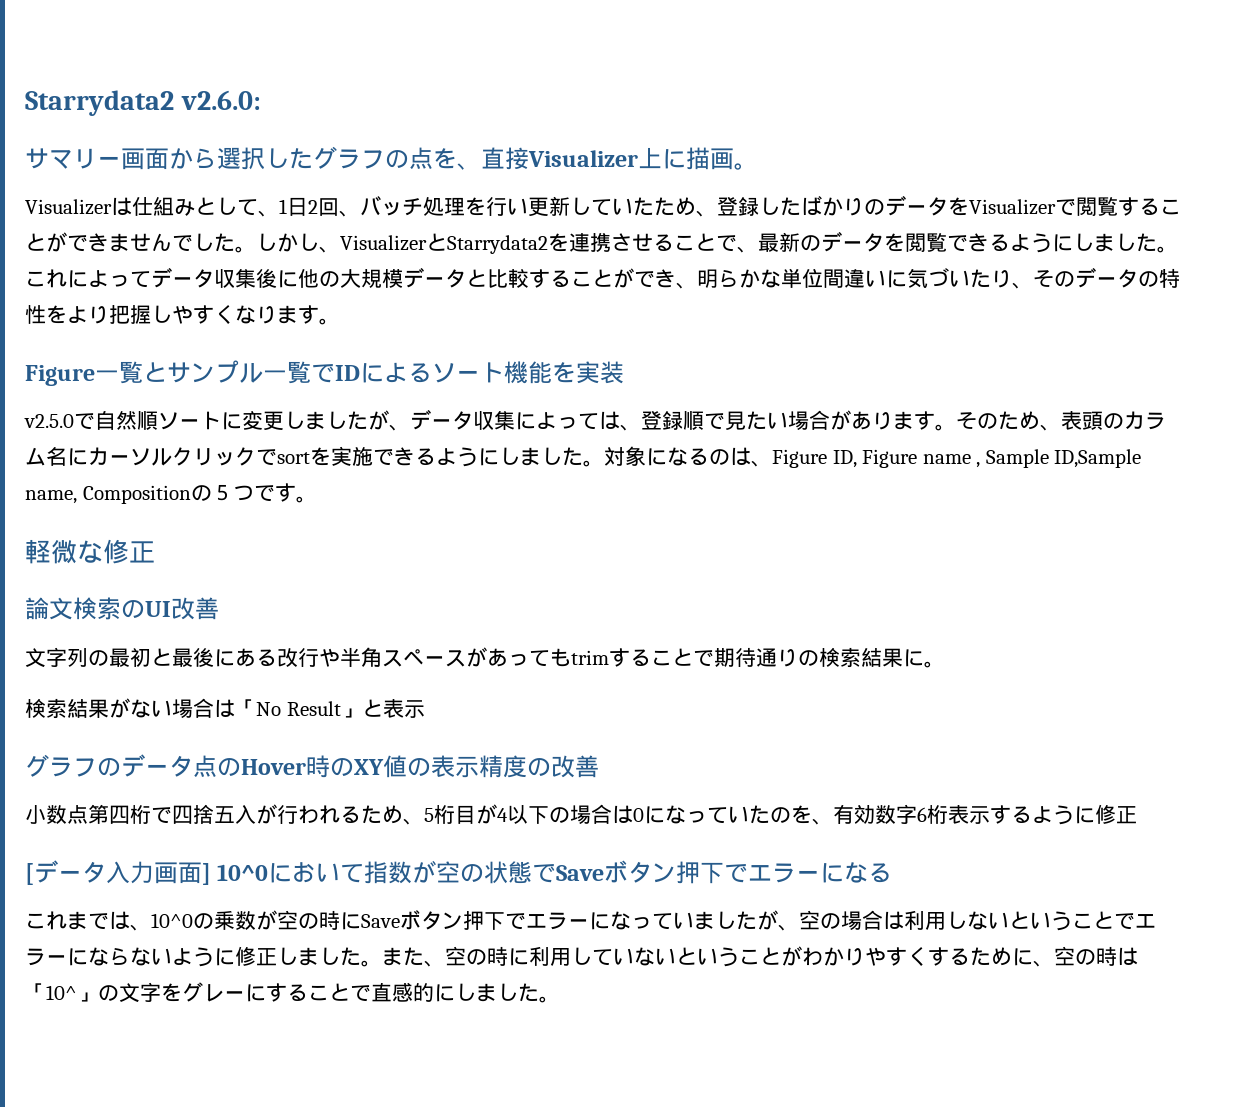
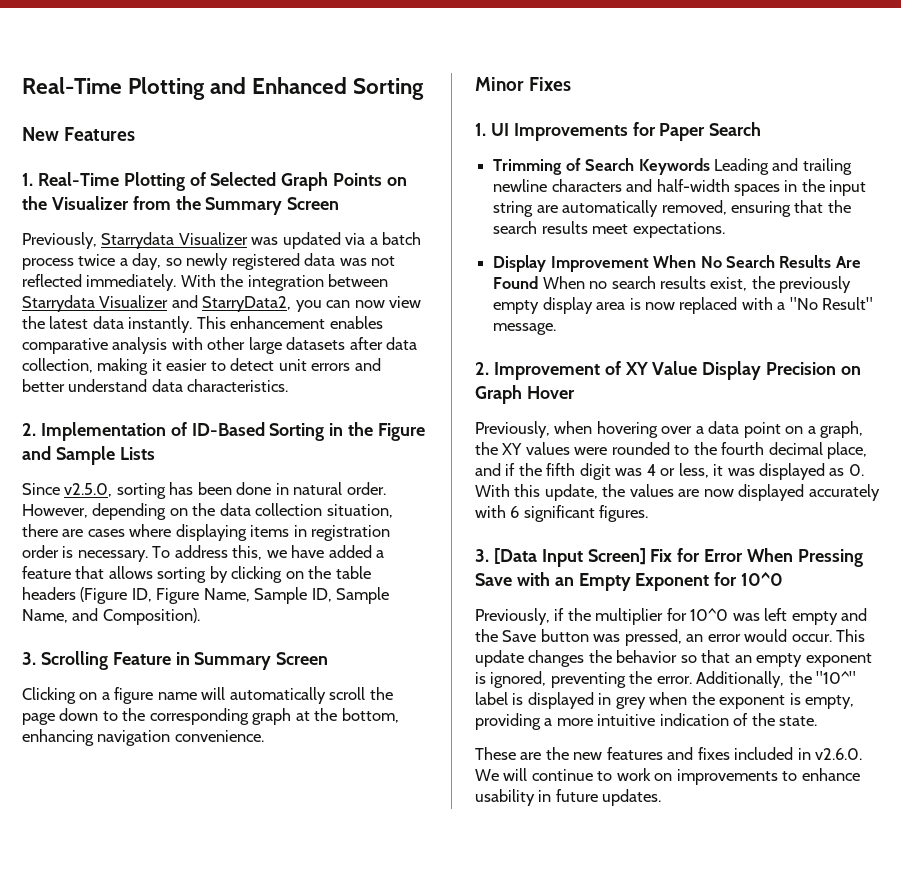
- Starrydata2 v2.6.0:
- サマリー画面から選択したグラフの点を、直接Visualizer上に描画。
- Visualizerは仕組みとして、1日2回、バッチ処理を行い更新していたため、登録したばかりのデータをVisualizerで閲覧することができませんでした。しかし、VisualizerとStarrydata2を連携させることで、最新のデータを閲覧できるようにしました。これによってデータ収集後に他の大規模データと比較することができ、明らかな単位間違いに気づいたり、そのデータの特性をより把握しやすくなります。
- Figure一覧とサンプル一覧でIDによるソート機能を実装
- v2.5.0で自然順ソートに変更しましたが、データ収集によっては、登録順で見たい場合があります。そのため、表頭のカラム名にカーソルクリックでsortを実施できるようにしました。対象になるのは、Figure ID, Figure name , Sample ID,Sample name, Compositionの５つです。
- 軽微な修正
- 論文検索のUI改善
- 文字列の最初と最後にある改行や半角スペースがあってもtrimすることで期待通りの検索結果に。
- 検索結果がない場合は「No Result」と表示
- グラフのデータ点のHover時のXY値の表示精度の改善
- 小数点第四桁で四捨五入が行われるため、5桁目が4以下の場合は0になっていたのを、有効数字6桁表示するように修正
- [データ入力画面] 10^0において指数が空の状態でSaveボタン押下でエラーになる
- これまでは、10^0の乗数が空の時にSaveボタン押下でエラーになっていましたが、空の場合は利用しないということでエラーにならないように修正しました。また、空の時に利用していないということがわかりやすくするために、空の時は「10^」の文字をグレーにすることで直感的にしました。
+ Real-Time Plotting and Enhanced Sorting
+ New Features
+ 1. Real-Time Plotting of Selected Graph Points on the Visualizer from the Summary Screen
+ Previously, Starrydata Visualizer was updated via a batch process twice a day, so newly registered data was not reflected immediately. With the integration between Starrydata Visualizer and StarryData2, you can now view the latest data instantly. This enhancement enables comparative analysis with other large datasets after data collection, making it easier to detect unit errors and better understand data characteristics.
+ 2. Implementation of ID-Based Sorting in the Figure and Sample Lists
+ Since v2.5.0, sorting has been done in natural order. However, depending on the data collection situation, there are cases where displaying items in registration order is necessary. To address this, we have added a feature that allows sorting by clicking on the table headers (Figure ID, Figure Name, Sample ID, Sample Name, and Composition).
+ 3. Scrolling Feature in Summary Screen
+ Clicking on a figure name will automatically scroll the page down to the corresponding graph at the bottom, enhancing navigation convenience.
+ Minor Fixes
+ 1. UI Improvements for Paper Search
+ Trimming of Search Keywords Leading and trailing newline characters and half-width spaces in the input string are automatically removed, ensuring that the search results meet expectations.
+ Display Improvement When No Search Results Are Found When no search results exist, the previously empty display area is now replaced with a "No Result" message.
+ 2. Improvement of XY Value Display Precision on Graph Hover
+ Previously, when hovering over a data point on a graph, the XY values were rounded to the fourth decimal place, and if the fifth digit was 4 or less, it was displayed as 0. With this update, the values are now displayed accurately with 6 significant figures.
+ 3. [Data Input Screen] Fix for Error When Pressing Save with an Empty Exponent for 10^0
+ Previously, if the multiplier for 10^0 was left empty and the Save button was pressed, an error would occur. This update changes the behavior so that an empty exponent is ignored, preventing the error. Additionally, the "10^" label is displayed in grey when the exponent is empty, providing a more intuitive indication of the state.
+ These are the new features and fixes included in v2.6.0. We will continue to work on improvements to enhance usability in future updates.

